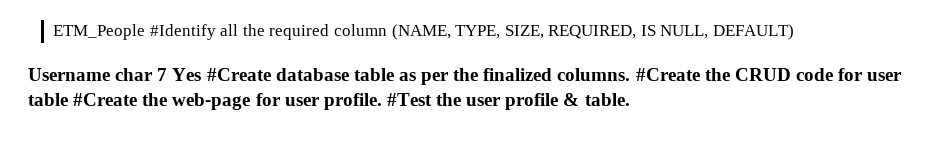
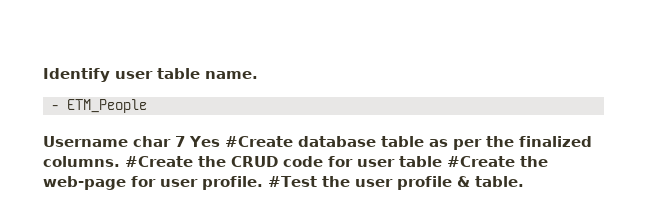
- ETM_People #Identify all the required column (NAME, TYPE, SIZE, REQUIRED, IS NULL, DEFAULT)
+ Identify user table name.
+ - ETM_People

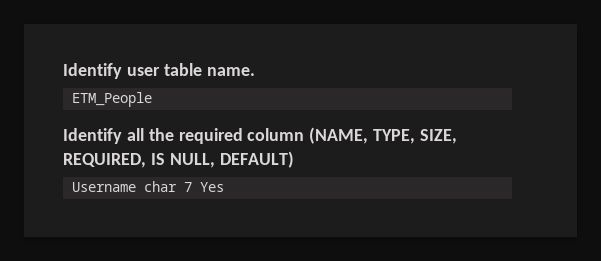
- - ETM_People
+ ETM_People
- Username char 7 Yes #Create database table as per the finalized columns. #Create the CRUD code for user table #Create the web-page for user profile. #Test the user profile & table.
+ Identify all the required column (NAME, TYPE, SIZE, REQUIRED, IS NULL, DEFAULT)
+ Username char 7 Yes

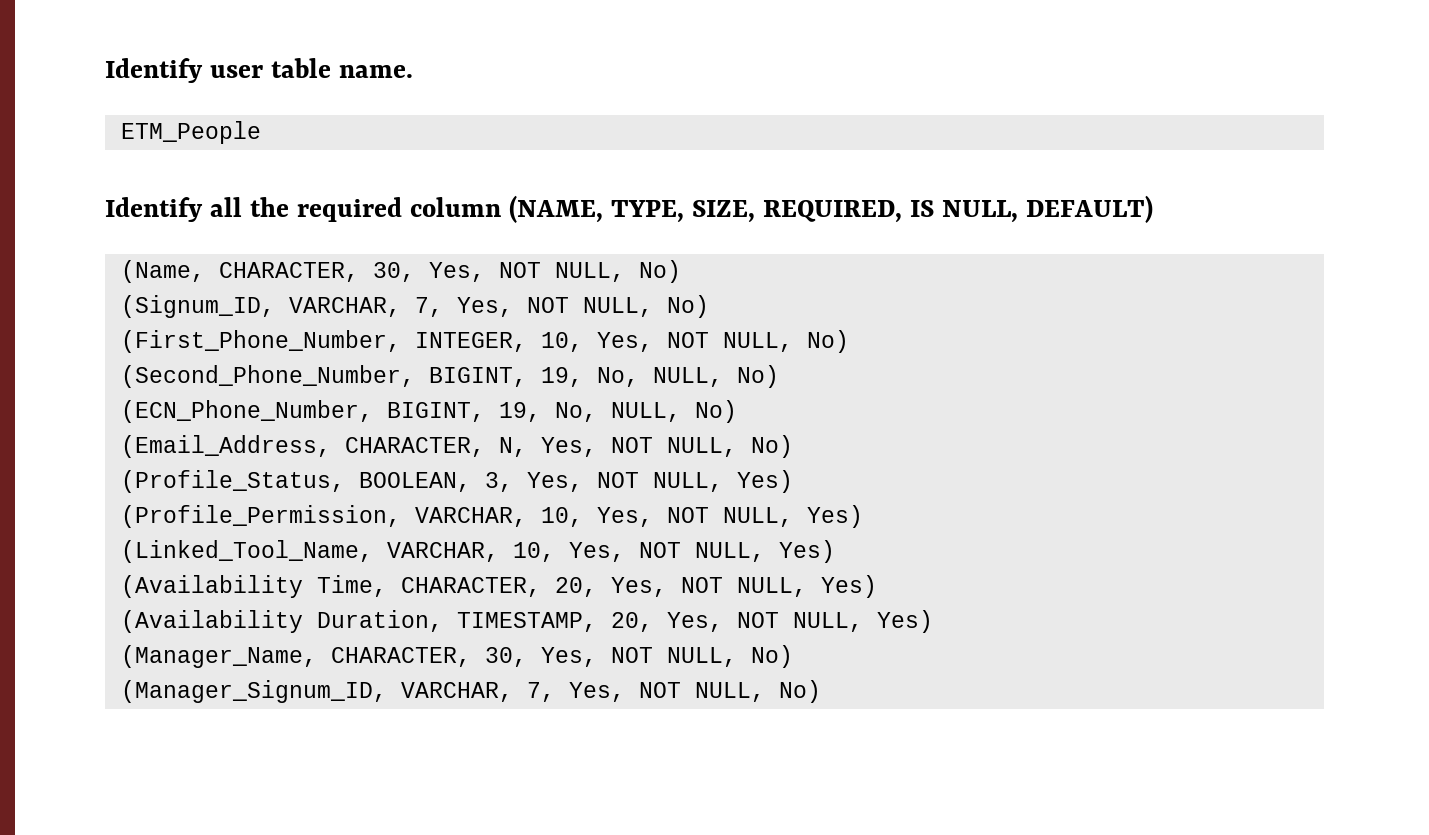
- Username char 7 Yes
+ (Name, CHARACTER, 30, Yes, NOT NULL, No)
+ (Signum_ID, VARCHAR, 7, Yes, NOT NULL, No)
+ (First_Phone_Number, INTEGER, 10, Yes, NOT NULL, No)
+ (Second_Phone_Number, BIGINT, 19, No, NULL, No)
+ (ECN_Phone_Number, BIGINT, 19, No, NULL, No)
+ (Email_Address, CHARACTER, N, Yes, NOT NULL, No)
+ (Profile_Status, BOOLEAN, 3, Yes, NOT NULL, Yes)
+ (Profile_Permission, VARCHAR, 10, Yes, NOT NULL, Yes)
+ (Linked_Tool_Name, VARCHAR, 10, Yes, NOT NULL, Yes)
+ (Availability Time, CHARACTER, 20, Yes, NOT NULL, Yes)
+ (Availability Duration, TIMESTAMP, 20, Yes, NOT NULL, Yes)
+ (Manager_Name, CHARACTER, 30, Yes, NOT NULL, No)
+ (Manager_Signum_ID, VARCHAR, 7, Yes, NOT NULL, No)

